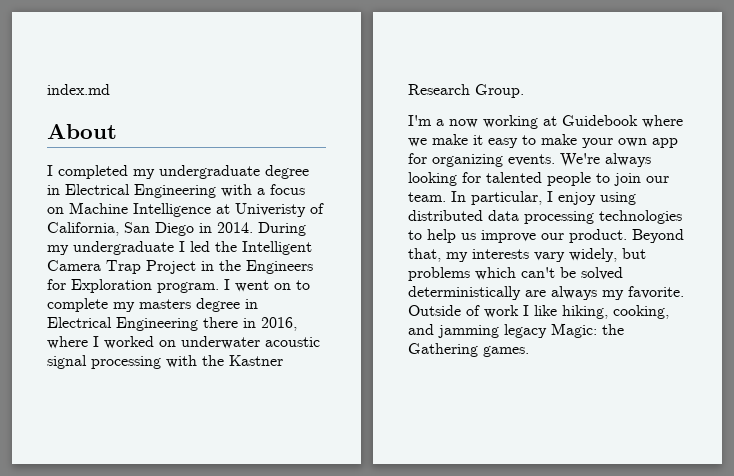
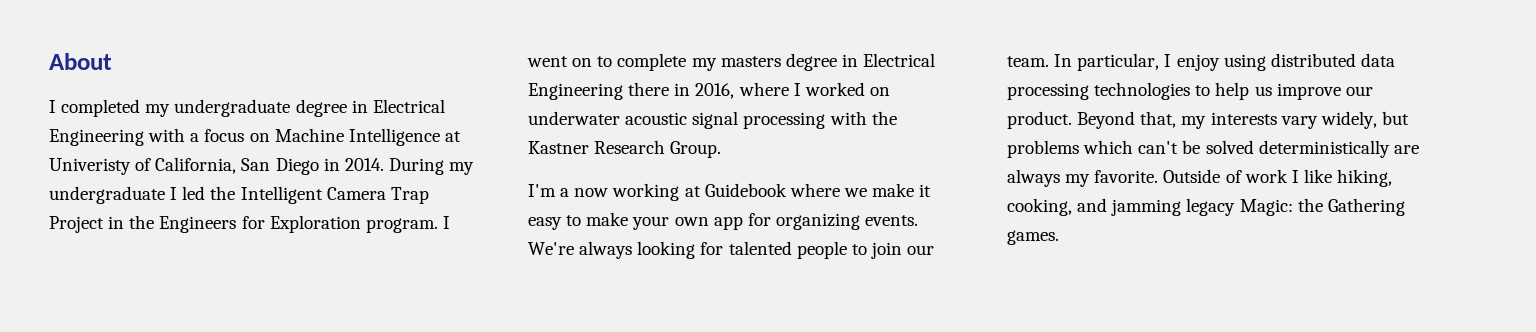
- index.md

